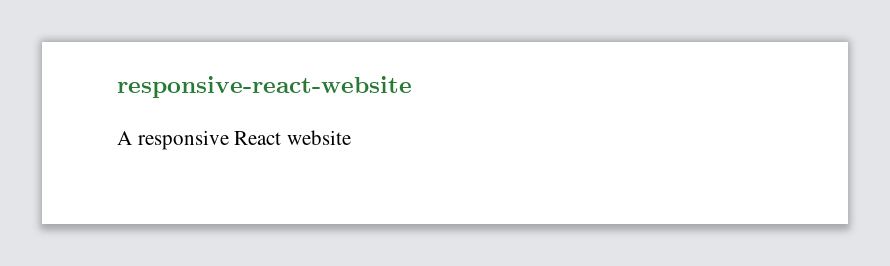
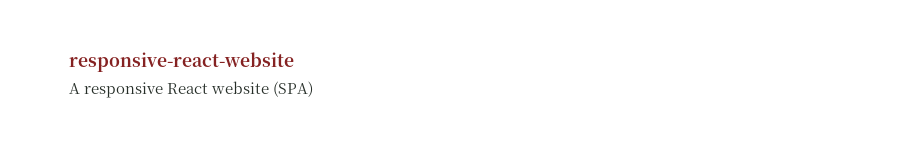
- A responsive React website
+ A responsive React website (SPA)

